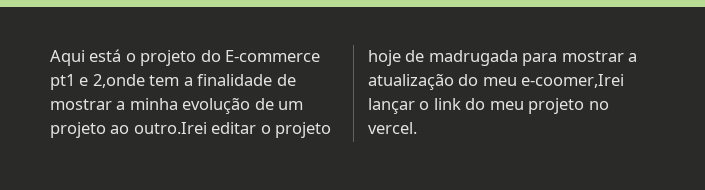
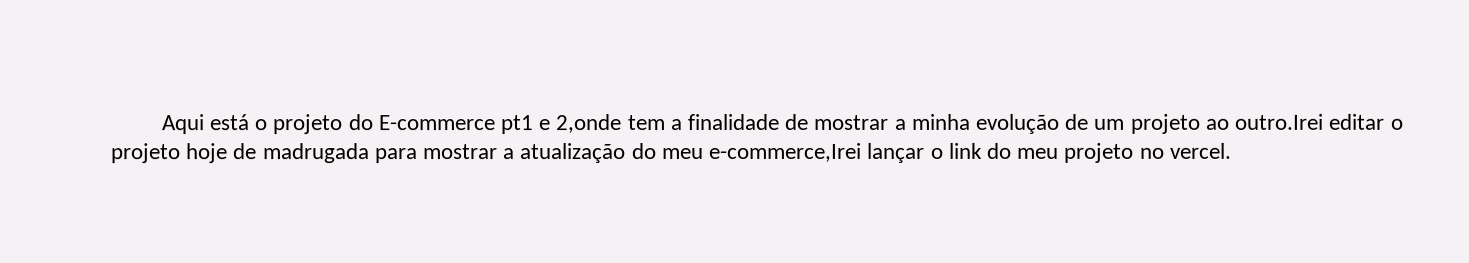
- Aqui está o projeto do E-commerce pt1 e 2,onde tem a finalidade de mostrar a minha evolução de um projeto ao outro.Irei editar o projeto hoje de madrugada para mostrar a atualização do meu e-coomer,Irei lançar o link do meu projeto no vercel.
+ Aqui está o projeto do E-commerce pt1 e 2,onde tem a finalidade de mostrar a minha evolução de um projeto ao outro.Irei editar o projeto hoje de madrugada para mostrar a atualização do meu e-commerce,Irei lançar o link do meu projeto no vercel.

